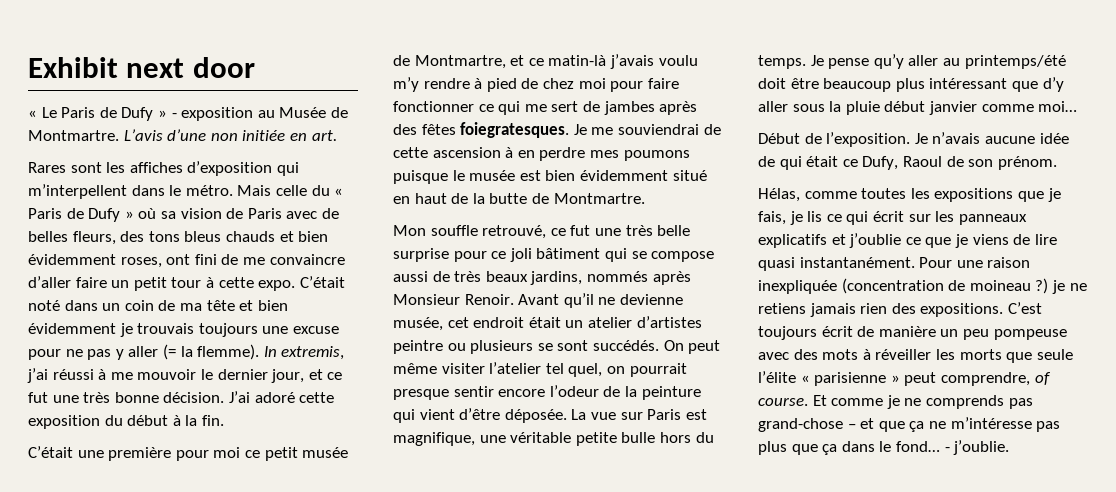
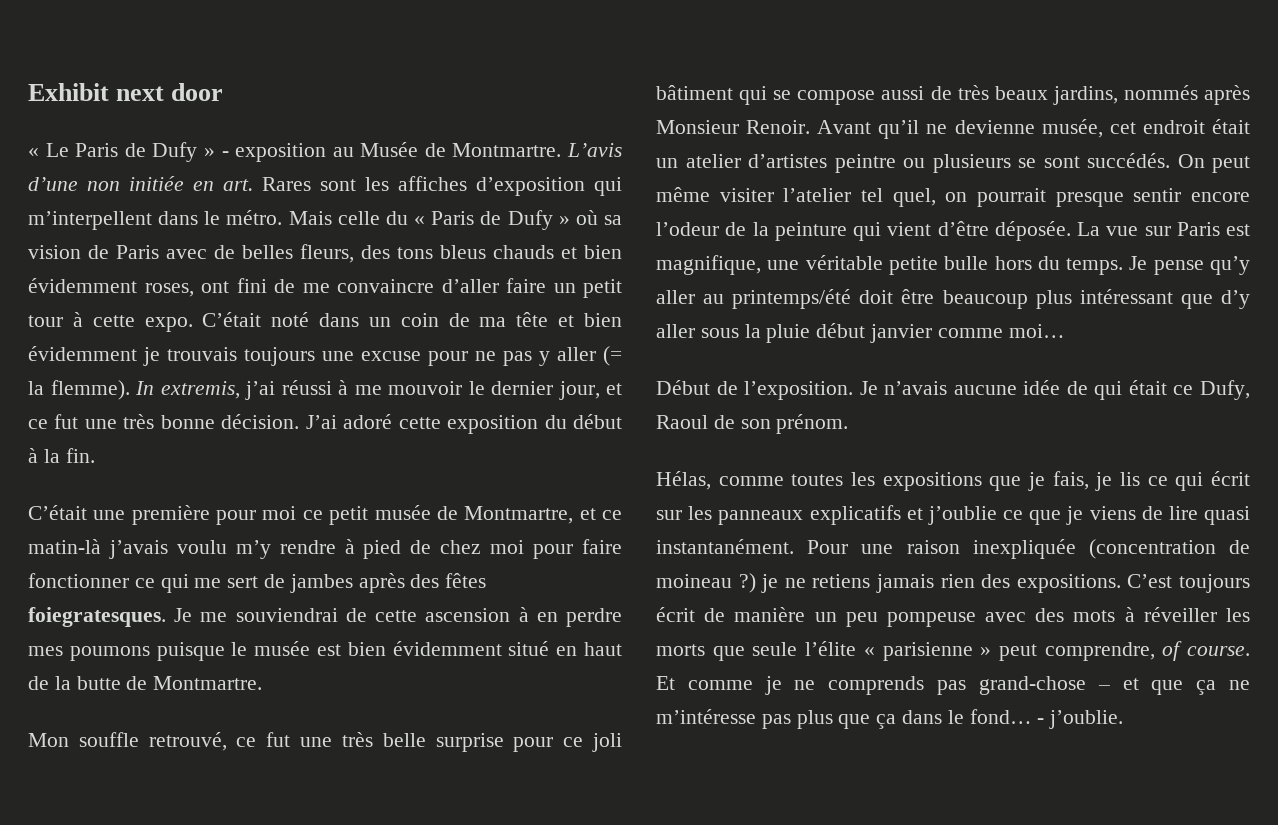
- L’avis d’une non initiée en art.
- Rares sont les affiches d’exposition qui m’interpellent dans le métro.
+ L’avis d’une non initiée en art. Rares sont les affiches d’exposition qui m’interpellent dans le métro.

